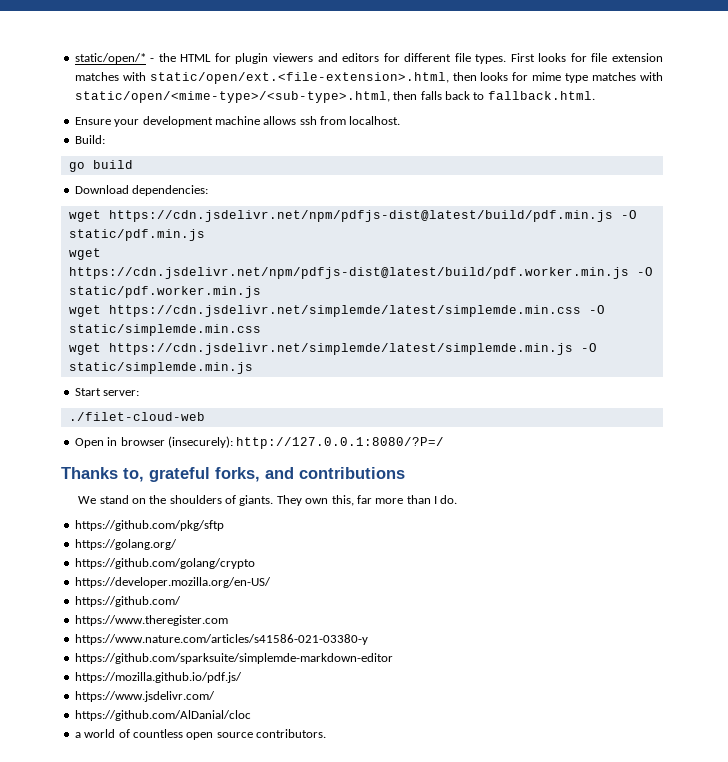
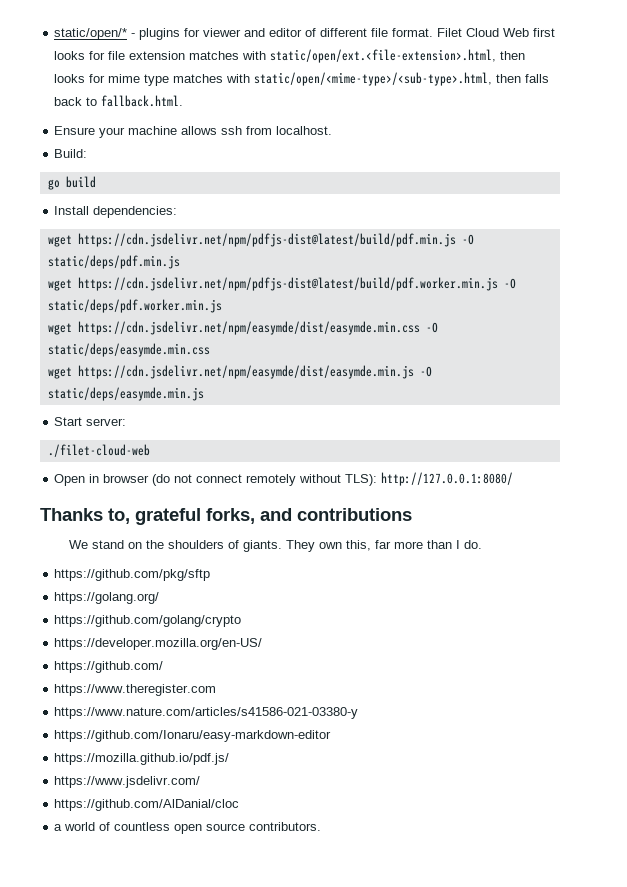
- static/open/* - the HTML for plugin viewers and editors for different file types. First looks for file extension matches with static/open/ext.<file-extension>.html, then looks for mime type matches with static/open/<mime-type>/<sub-type>.html, then falls back to fallback.html.
+ static/open/* - plugins for viewer and editor of different file format. Filet Cloud Web first looks for file extension matches with static/open/ext.<file-extension>.html, then looks for mime type matches with static/open/<mime-type>/<sub-type>.html, then falls back to fallback.html.
- Ensure your development machine allows ssh from localhost.
+ Ensure your machine allows ssh from localhost.
- Download dependencies:
+ Install dependencies:
- wget https://cdn.jsdelivr.net/npm/pdfjs-dist@latest/build/pdf.min.js -O static/pdf.min.js
+ wget https://cdn.jsdelivr.net/npm/pdfjs-dist@latest/build/pdf.min.js -O static/deps/pdf.min.js
- wget https://cdn.jsdelivr.net/npm/pdfjs-dist@latest/build/pdf.worker.min.js -O static/pdf.worker.min.js
- wget https://cdn.jsdelivr.net/simplemde/latest/simplemde.min.css -O static/simplemde.min.css
- wget https://cdn.jsdelivr.net/simplemde/latest/simplemde.min.js -O static/simplemde.min.js
+ wget https://cdn.jsdelivr.net/npm/pdfjs-dist@latest/build/pdf.worker.min.js -O static/deps/pdf.worker.min.js
+ wget https://cdn.jsdelivr.net/npm/easymde/dist/easymde.min.css -O static/deps/easymde.min.css
+ wget https://cdn.jsdelivr.net/npm/easymde/dist/easymde.min.js -O static/deps/easymde.min.js
- Open in browser (insecurely): http://127.0.0.1:8080/?P=/
+ Open in browser (do not connect remotely without TLS): http://127.0.0.1:8080/
- https://github.com/sparksuite/simplemde-markdown-editor
+ https://github.com/Ionaru/easy-markdown-editor

